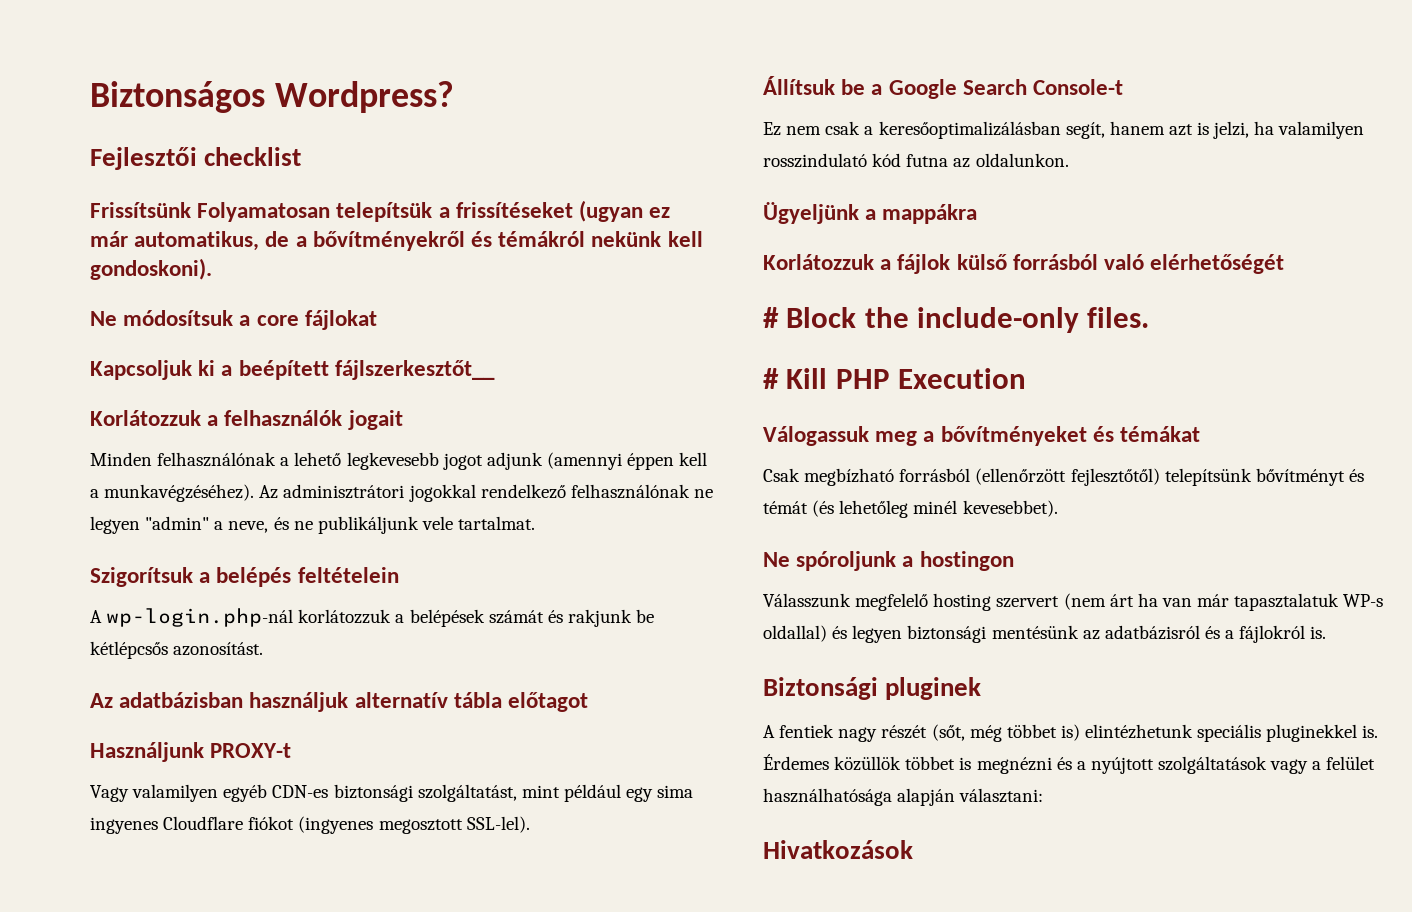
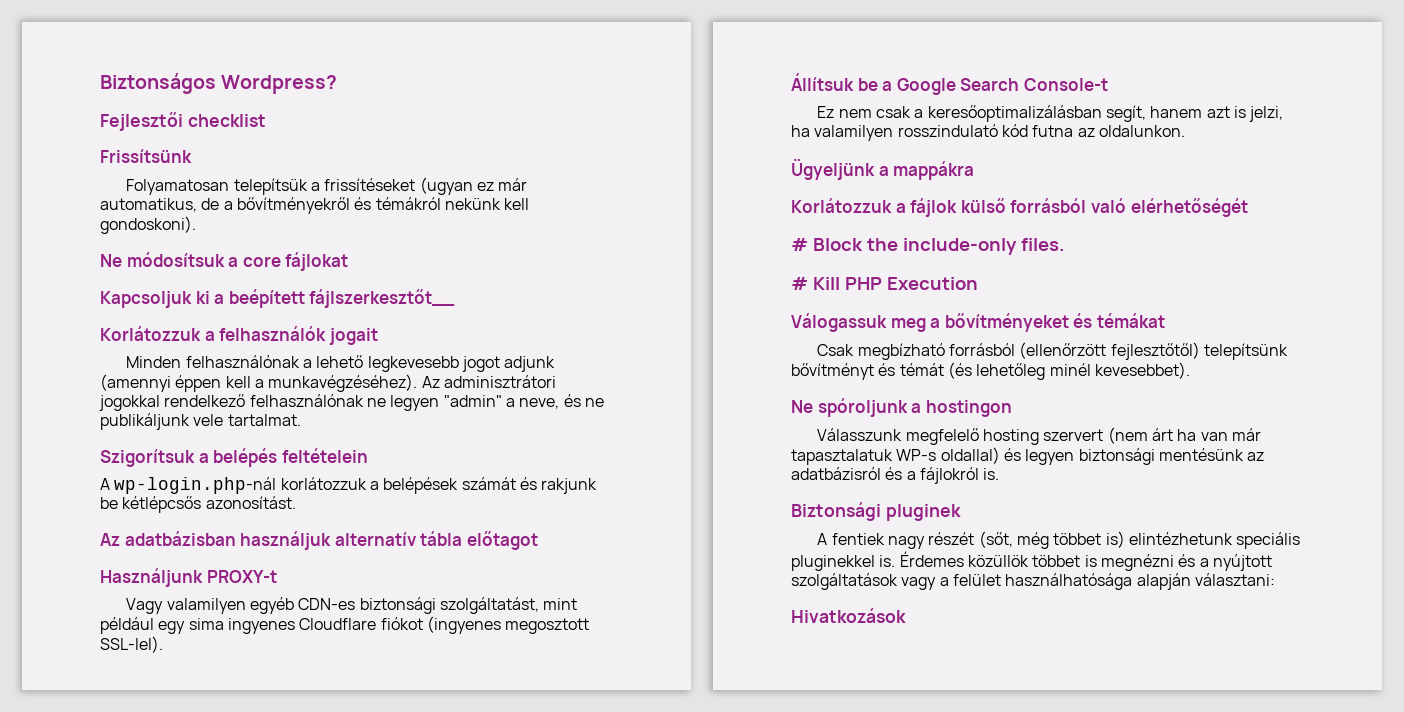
- Frissítsünk Folyamatosan telepítsük a frissítéseket (ugyan ez már automatikus, de a bővítményekről és témákról nekünk kell gondoskoni).
+ Frissítsünk
+ Folyamatosan telepítsük a frissítéseket (ugyan ez már automatikus, de a bővítményekről és témákról nekünk kell gondoskoni).

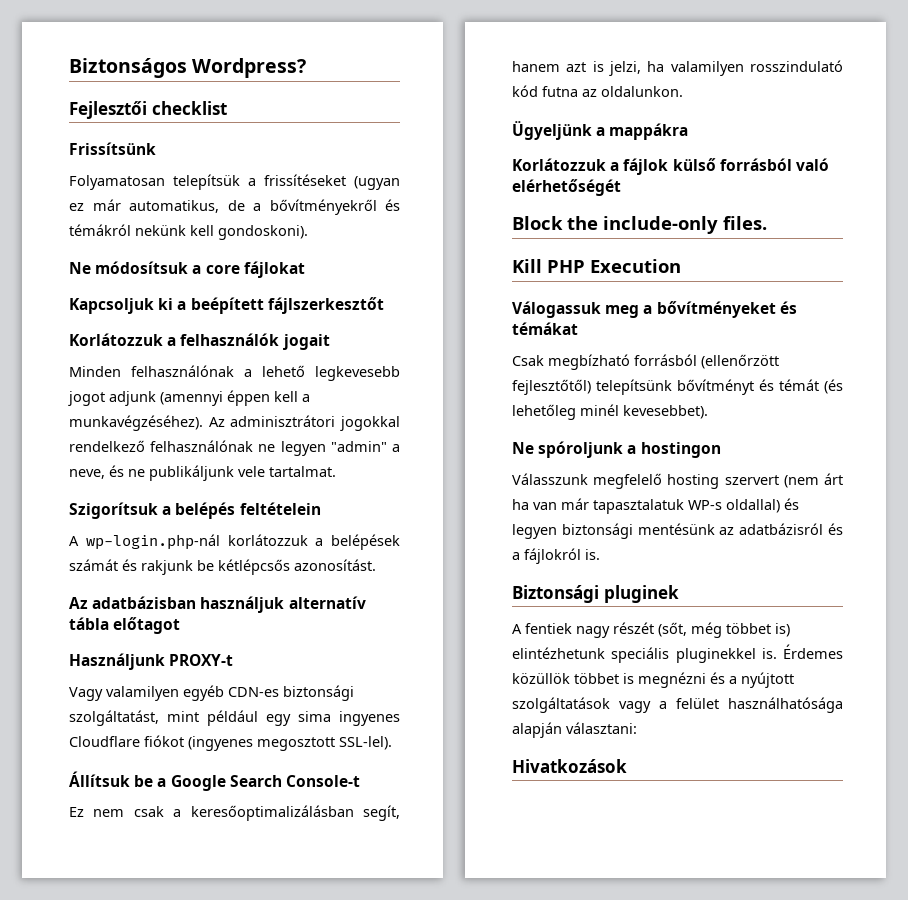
- Kapcsoljuk ki a beépített fájlszerkesztőt__
+ Kapcsoljuk ki a beépített fájlszerkesztőt
- # Block the include-only files.
+ Block the include-only files.
- # Kill PHP Execution
+ Kill PHP Execution

